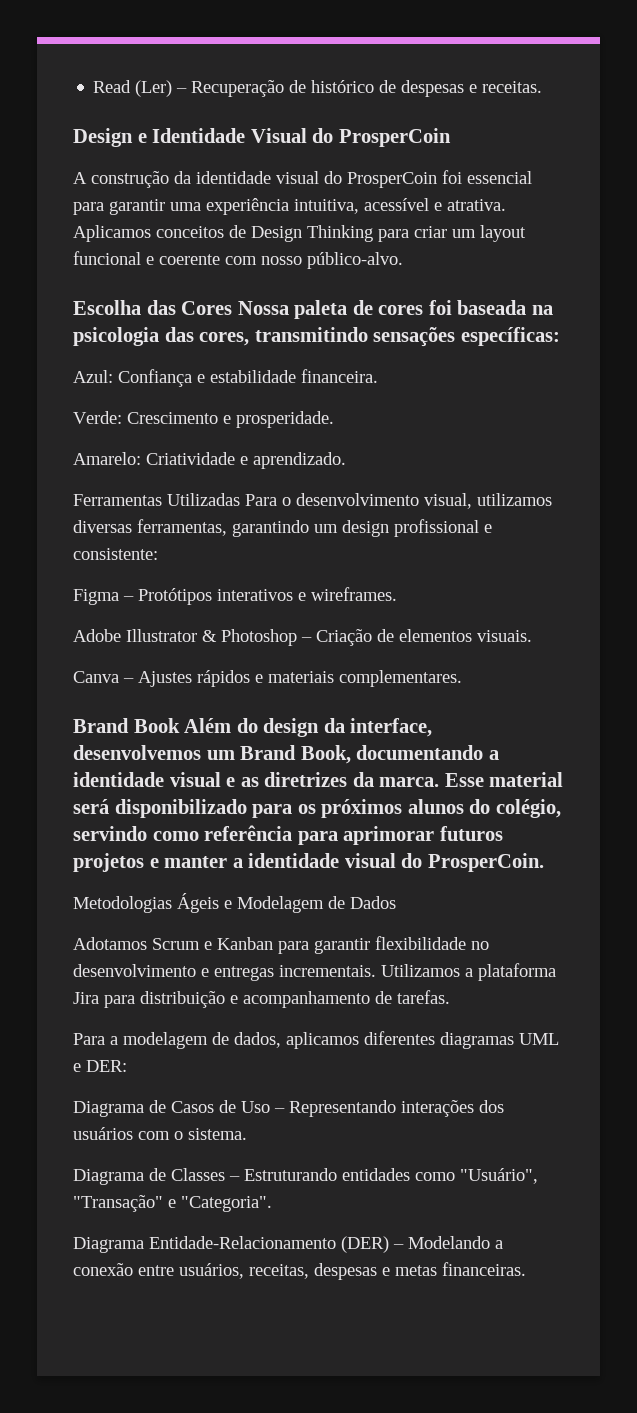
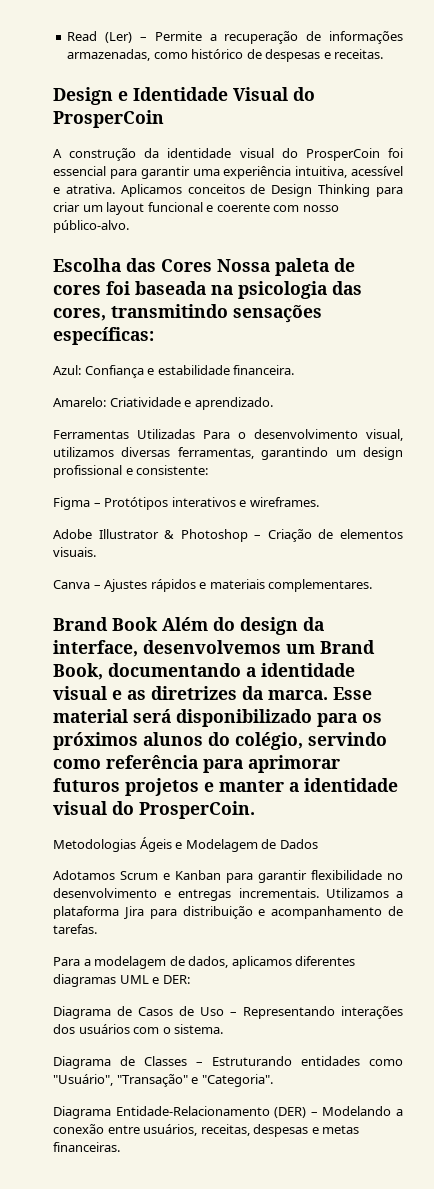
- Read (Ler) – Recuperação de histórico de despesas e receitas.
+ Read (Ler) – Permite a recuperação de informações armazenadas, como histórico de despesas e receitas.
- Verde: Crescimento e prosperidade.

